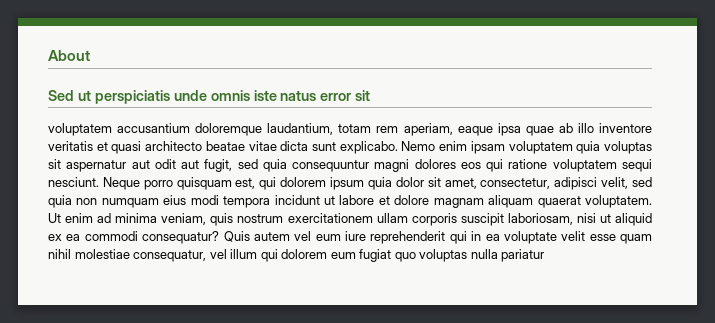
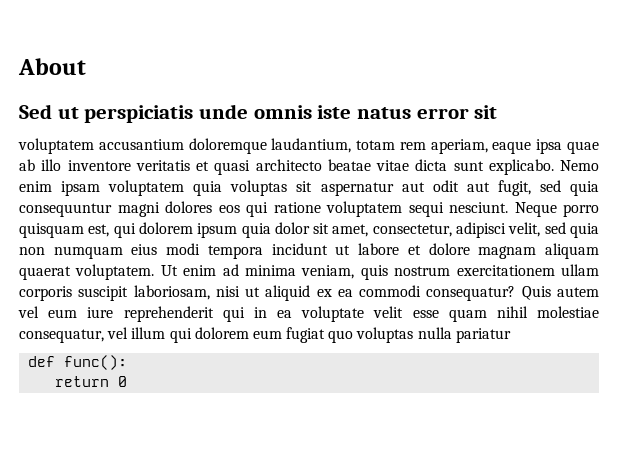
+ def func():
+ return 0

